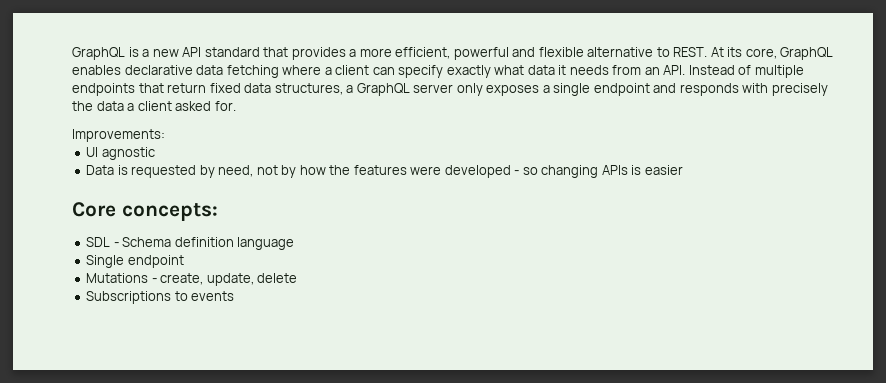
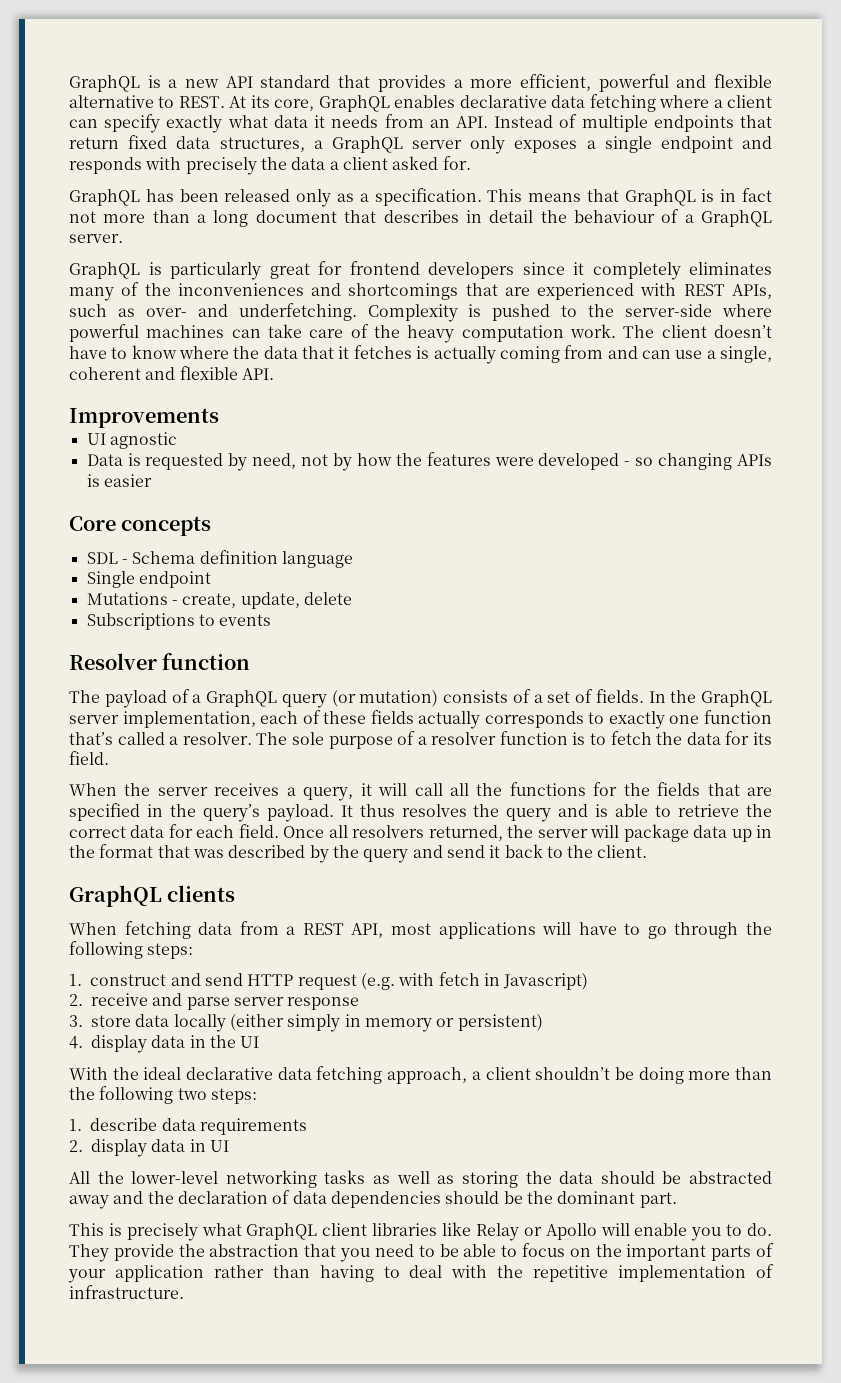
- Improvements:
+ GraphQL has been released only as a specification. This means that GraphQL is in fact not more than a long document that describes in detail the behaviour of a GraphQL server.
+ GraphQL is particularly great for frontend developers since it completely eliminates many of the inconveniences and shortcomings that are experienced with REST APIs, such as over- and underfetching. Complexity is pushed to the server-side where powerful machines can take care of the heavy computation work. The client doesn’t have to know where the data that it fetches is actually coming from and can use a single, coherent and flexible API.
+ Improvements
- Core concepts:
+ Core concepts
+ Resolver function
+ The payload of a GraphQL query (or mutation) consists of a set of fields. In the GraphQL server implementation, each of these fields actually corresponds to exactly one function that’s called a resolver. The sole purpose of a resolver function is to fetch the data for its field.
+ When the server receives a query, it will call all the functions for the fields that are specified in the query’s payload. It thus resolves the query and is able to retrieve the correct data for each field. Once all resolvers returned, the server will package data up in the format that was described by the query and send it back to the client.
+ GraphQL clients
+ When fetching data from a REST API, most applications will have to go through the following steps:
+ 1. construct and send HTTP request (e.g. with fetch in Javascript)
+ 2. receive and parse server response
+ 3. store data locally (either simply in memory or persistent)
+ 4. display data in the UI
+ With the ideal declarative data fetching approach, a client shouldn’t be doing more than the following two steps:
+ 1. describe data requirements
+ 2. display data in UI
+ All the lower-level networking tasks as well as storing the data should be abstracted away and the declaration of data dependencies should be the dominant part.
+ This is precisely what GraphQL client libraries like Relay or Apollo will enable you to do. They provide the abstraction that you need to be able to focus on the important parts of your application rather than having to deal with the repetitive implementation of infrastructure.

